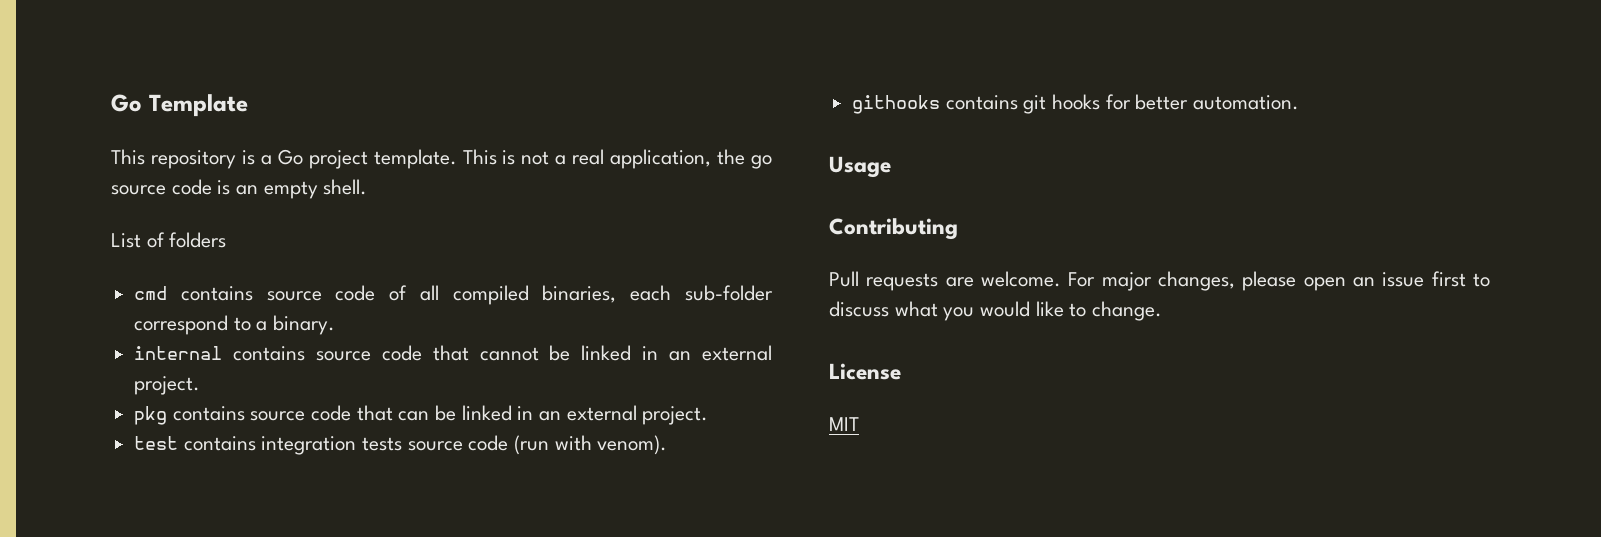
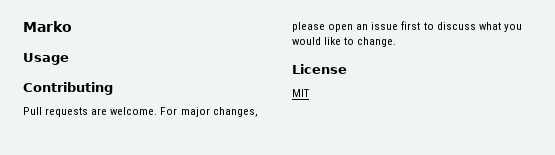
- Go Template
- This repository is a Go project template. This is not a real application, the go source code is an empty shell.
- List of folders
- cmd contains source code of all compiled binaries, each sub-folder correspond to a binary.
- internal contains source code that cannot be linked in an external project.
- pkg contains source code that can be linked in an external project.
- test contains integration tests source code (run with venom).
- githooks contains git hooks for better automation.
+ Marko

